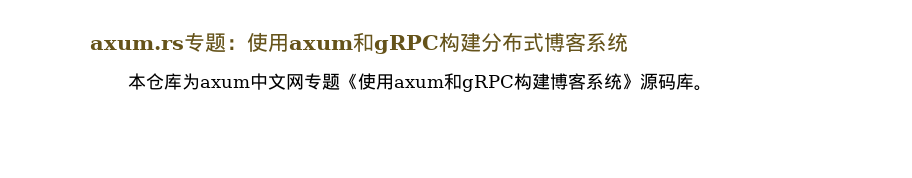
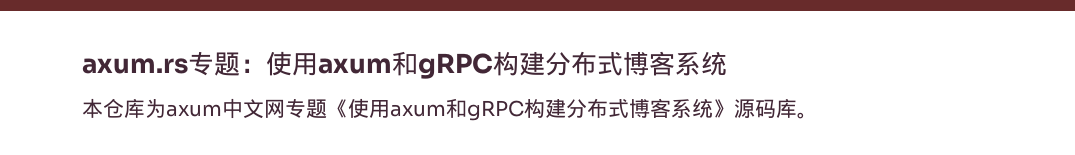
- 本仓库为axum中文网专题《使用axum和gRPC构建博客系统》源码库。
+ 本仓库为axum中文网专题《使用axum和gRPC构建分布式博客系统》源码库。

